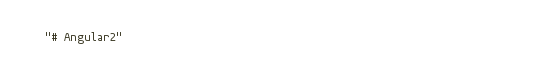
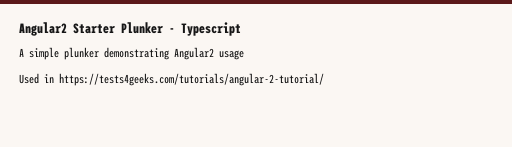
- "# Angular2"
+ Angular2 Starter Plunker - Typescript
+ A simple plunker demonstrating Angular2 usage
+ Used in https://tests4geeks.com/tutorials/angular-2-tutorial/

